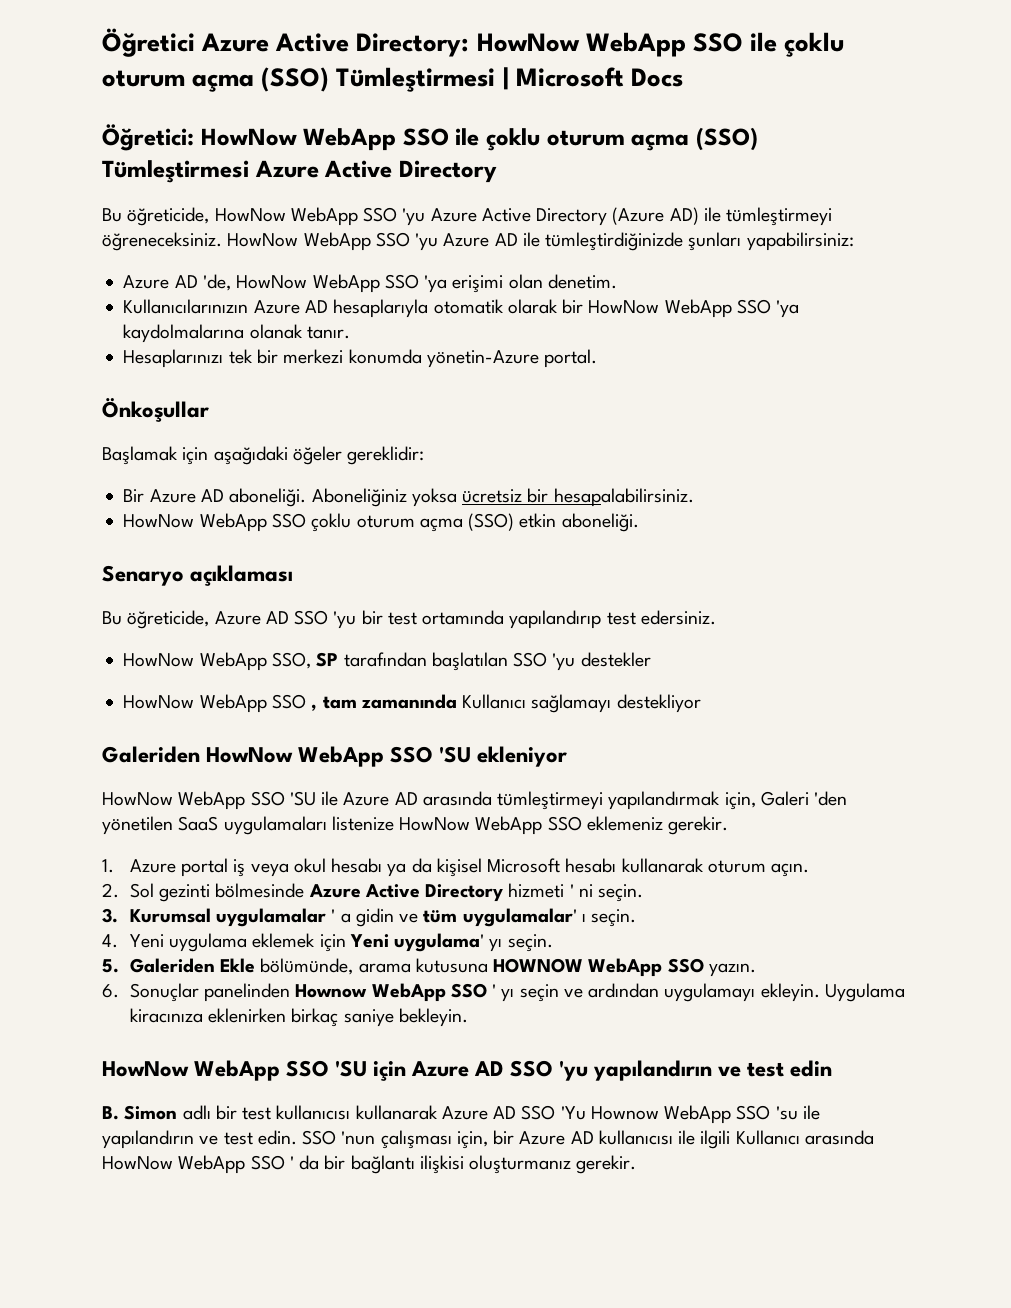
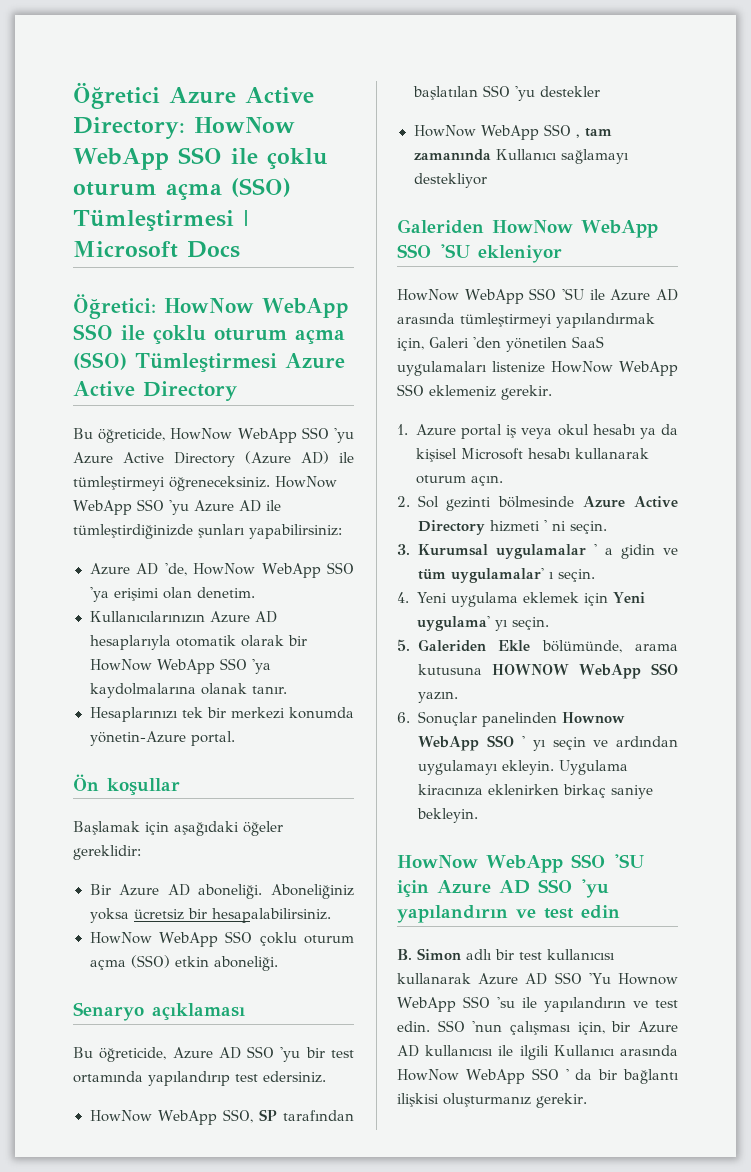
- Önkoşullar
+ Ön koşullar

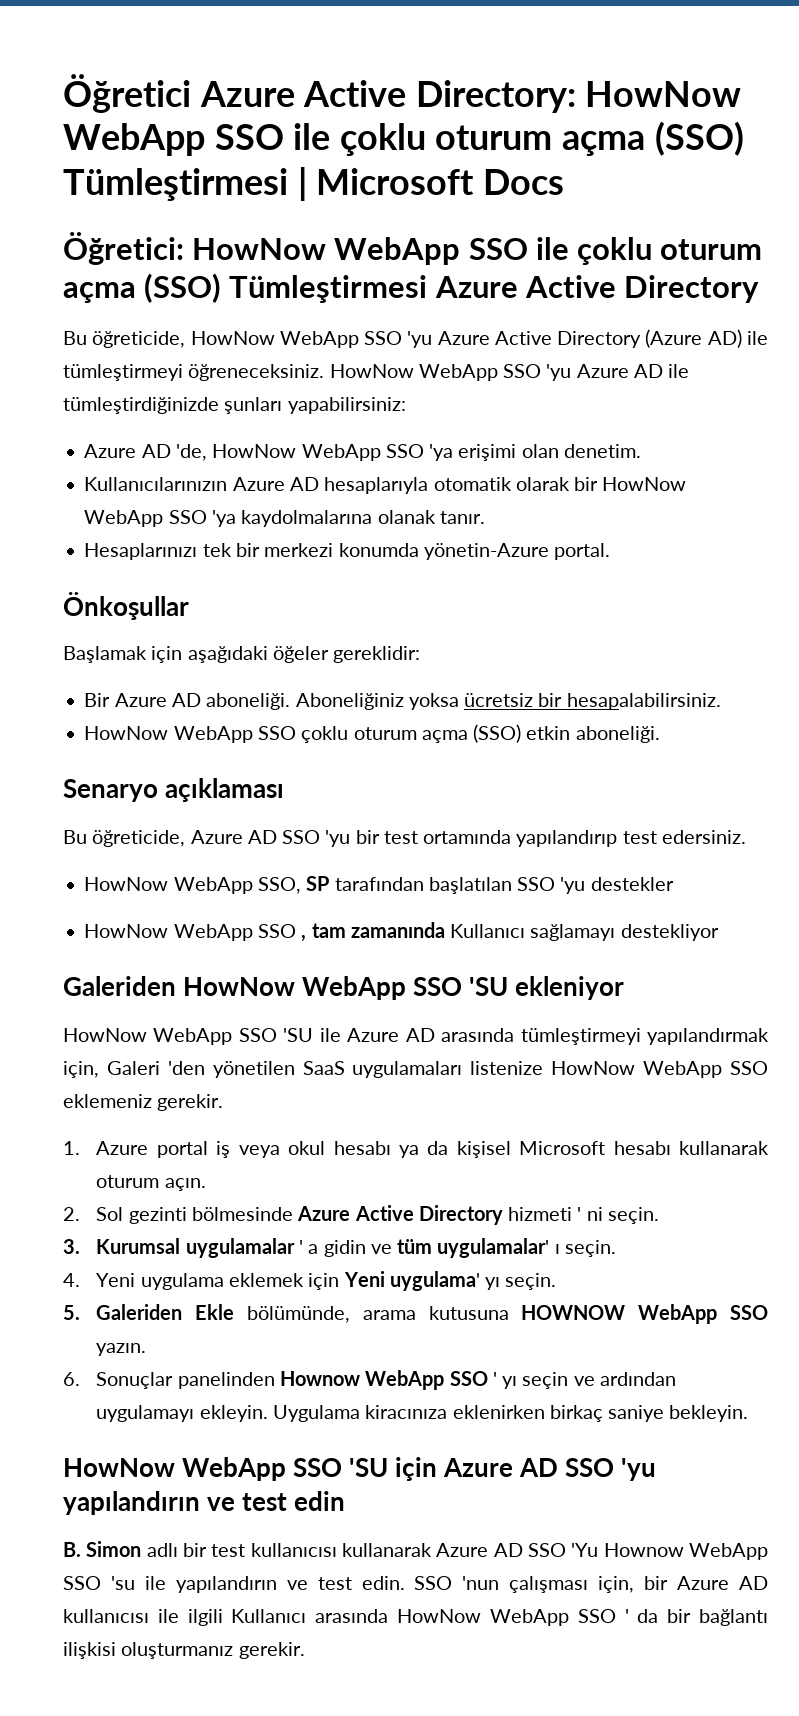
- Ön koşullar
+ Önkoşullar

